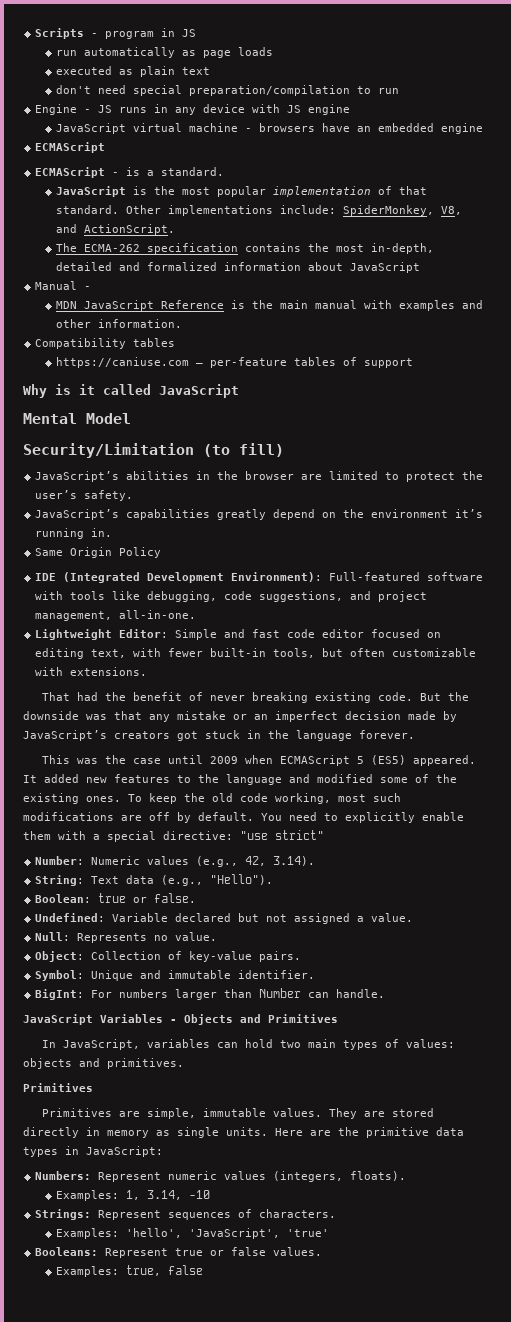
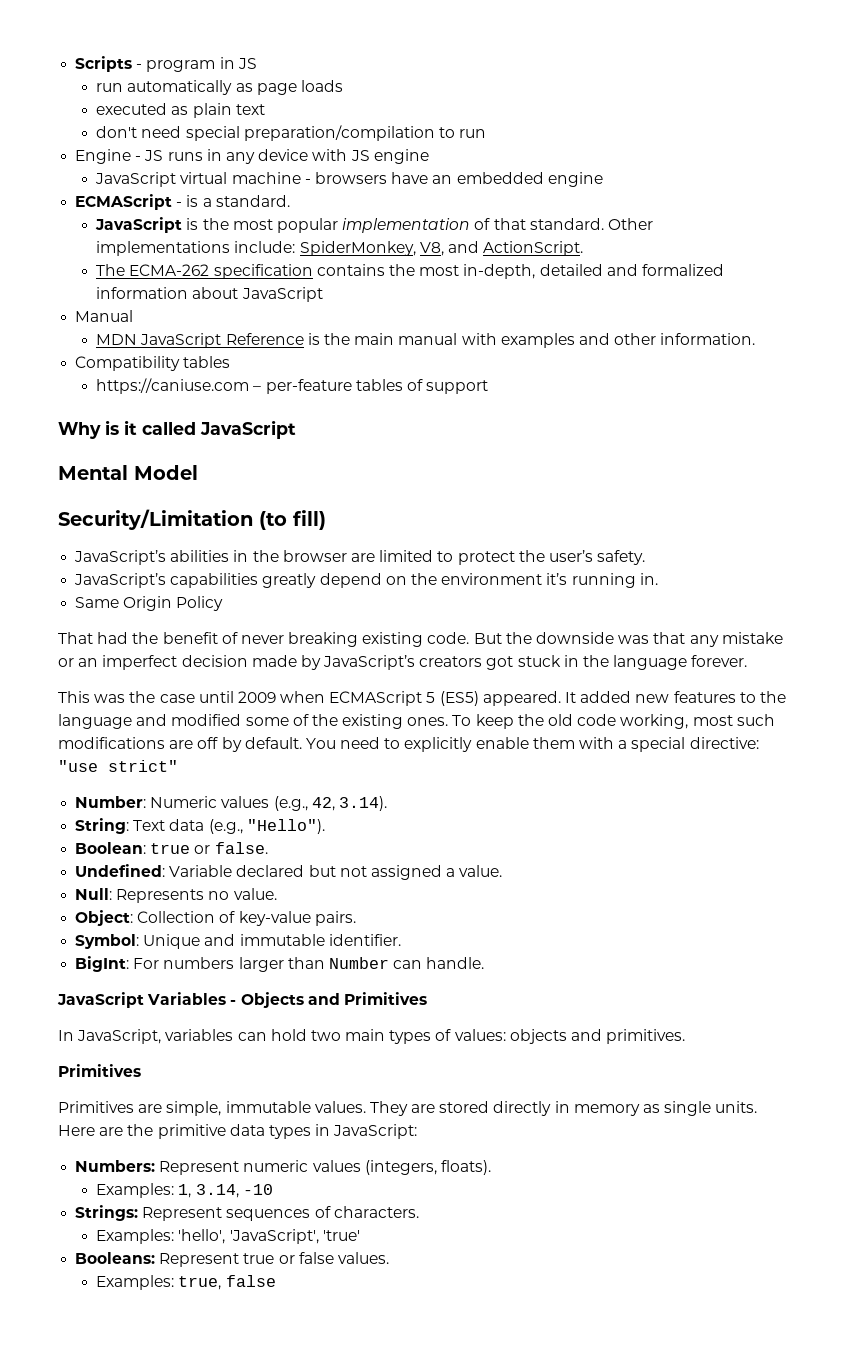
  JavaScript virtual machine - browsers have an embedded engine
- ECMAScript
- Manual -
+ Manual
- IDE (Integrated Development Environment): Full-featured software with tools like debugging, code suggestions, and project management, all-in-one.
- Lightweight Editor: Simple and fast code editor focused on editing text, with fewer built-in tools, but often customizable with extensions.

